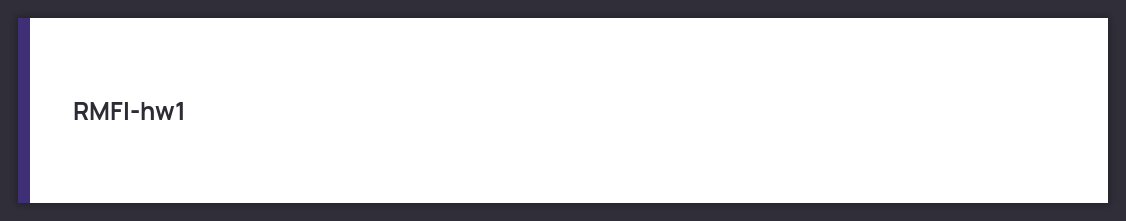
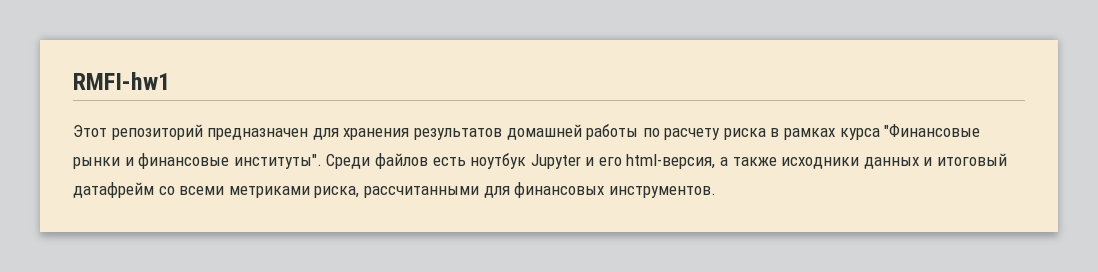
+ Этот репозиторий предназначен для хранения результатов домашней работы по расчету риска в рамках курса "Финансовые рынки и финансовые институты". Среди файлов есть ноутбук Jupyter и его html-версия, а также исходники данных и итоговый датафрейм со всеми метриками риска, рассчитанными для финансовых инструментов.

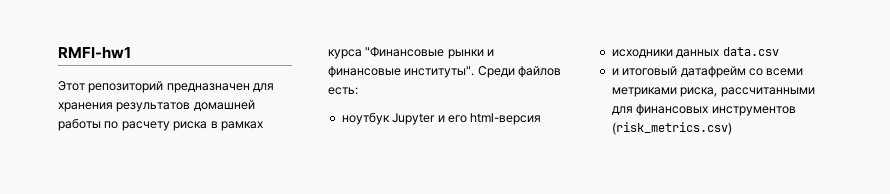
- Среди файлов есть ноутбук Jupyter и его html-версия, а также исходники данных и итоговый датафрейм со всеми метриками риска, рассчитанными для финансовых инструментов.
+ Среди файлов есть:
+ ноутбук Jupyter и его html-версия
+ исходники данных data.csv
+ и итоговый датафрейм со всеми метриками риска, рассчитанными для финансовых инструментов (risk_metrics.csv)

